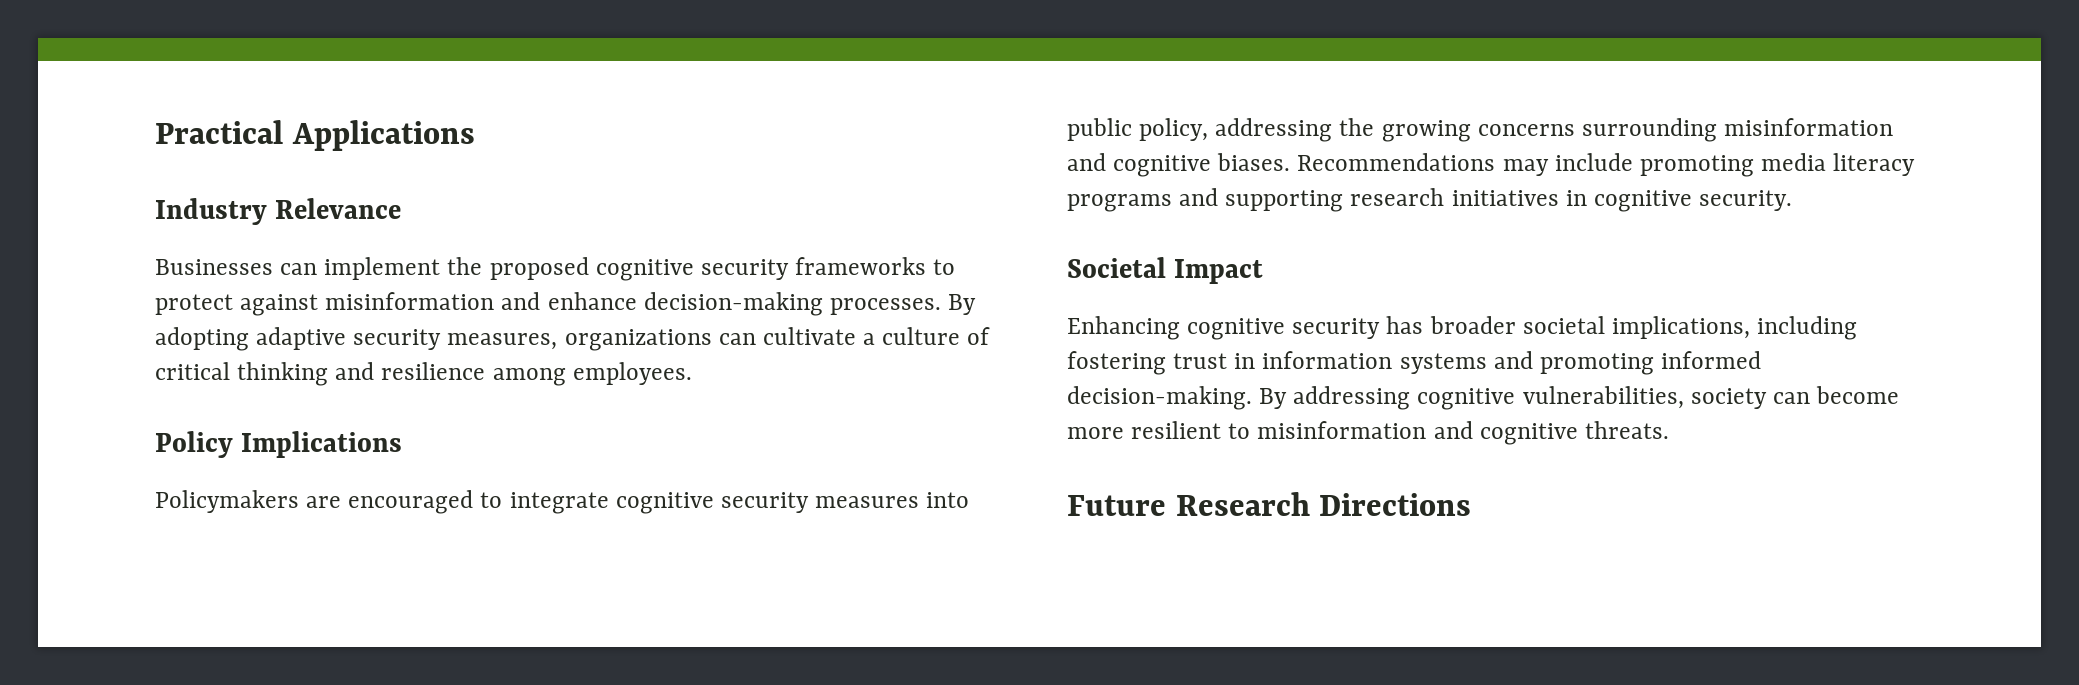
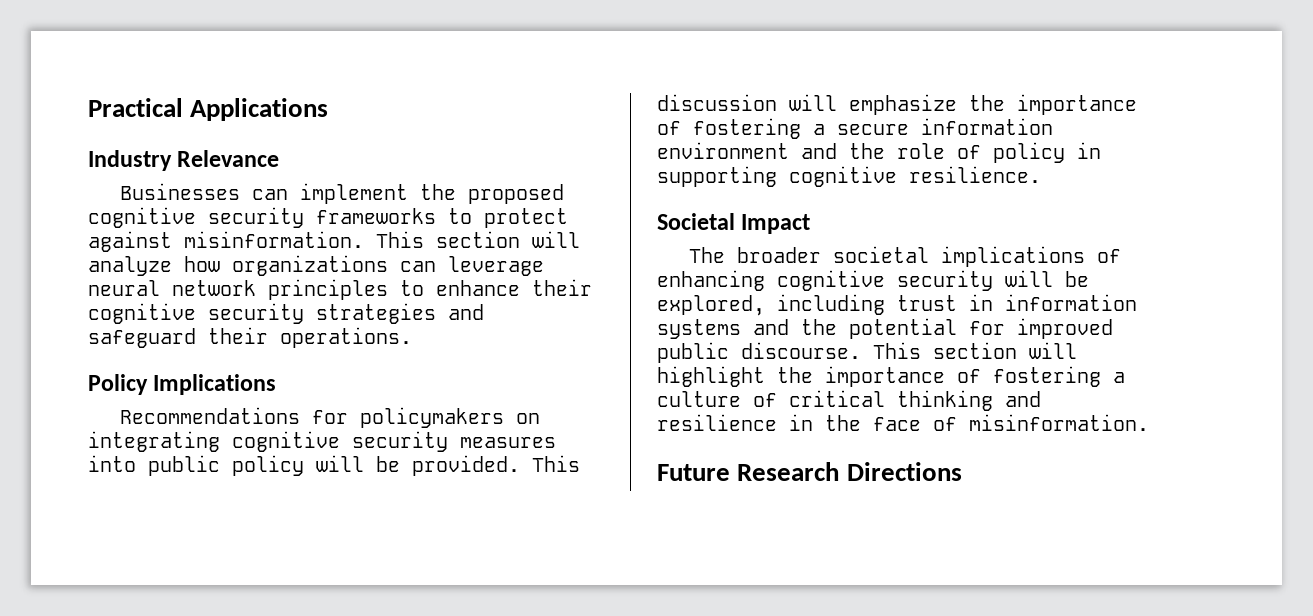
- Businesses can implement the proposed cognitive security frameworks to protect against misinformation and enhance decision-making processes. By adopting adaptive security measures, organizations can cultivate a culture of critical thinking and resilience among employees.
+ Businesses can implement the proposed cognitive security frameworks to protect against misinformation. This section will analyze how organizations can leverage neural network principles to enhance their cognitive security strategies and safeguard their operations.
  Policy Implications
- Policymakers are encouraged to integrate cognitive security measures into public policy, addressing the growing concerns surrounding misinformation and cognitive biases. Recommendations may include promoting media literacy programs and supporting research initiatives in cognitive security.
+ Recommendations for policymakers on integrating cognitive security measures into public policy will be provided. This discussion will emphasize the importance of fostering a secure information environment and the role of policy in supporting cognitive resilience.
  Societal Impact
- Enhancing cognitive security has broader societal implications, including fostering trust in information systems and promoting informed decision-making. By addressing cognitive vulnerabilities, society can become more resilient to misinformation and cognitive threats.
+ The broader societal implications of enhancing cognitive security will be explored, including trust in information systems and the potential for improved public discourse. This section will highlight the importance of fostering a culture of critical thinking and resilience in the face of misinformation.

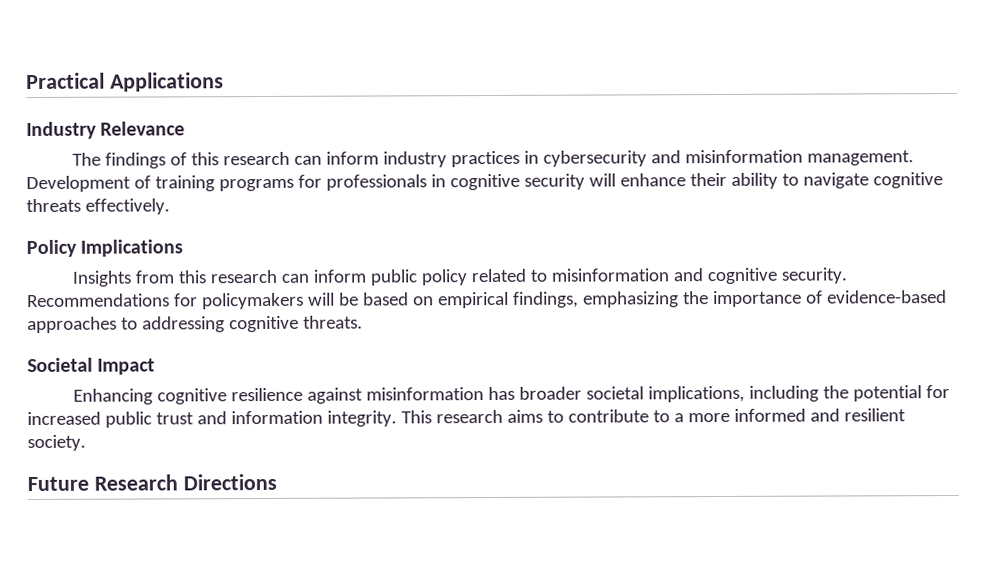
- Businesses can implement the proposed cognitive security frameworks to protect against misinformation. This section will analyze how organizations can leverage neural network principles to enhance their cognitive security strategies and safeguard their operations.
+ The findings of this research can inform industry practices in cybersecurity and misinformation management. Development of training programs for professionals in cognitive security will enhance their ability to navigate cognitive threats effectively.
  Policy Implications
- Recommendations for policymakers on integrating cognitive security measures into public policy will be provided. This discussion will emphasize the importance of fostering a secure information environment and the role of policy in supporting cognitive resilience.
+ Insights from this research can inform public policy related to misinformation and cognitive security. Recommendations for policymakers will be based on empirical findings, emphasizing the importance of evidence-based approaches to addressing cognitive threats.
  Societal Impact
- The broader societal implications of enhancing cognitive security will be explored, including trust in information systems and the potential for improved public discourse. This section will highlight the importance of fostering a culture of critical thinking and resilience in the face of misinformation.
+ Enhancing cognitive resilience against misinformation has broader societal implications, including the potential for increased public trust and information integrity. This research aims to contribute to a more informed and resilient society.

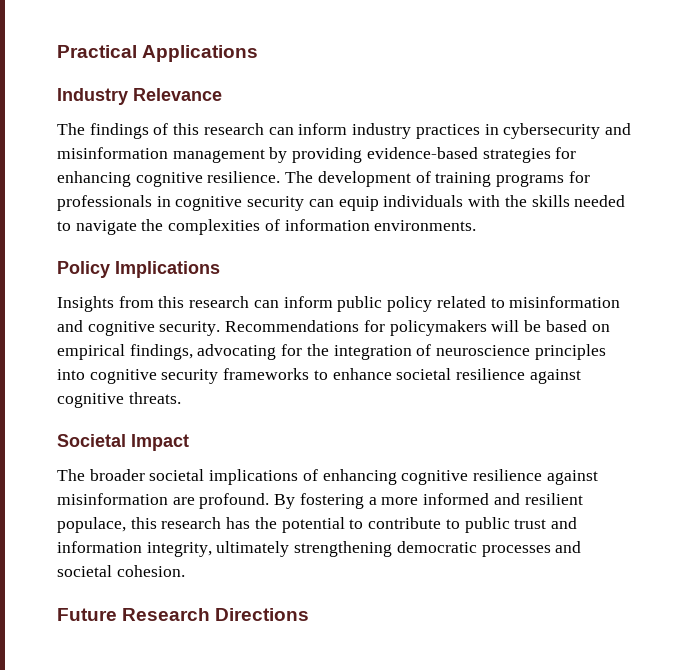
- The findings of this research can inform industry practices in cybersecurity and misinformation management. Development of training programs for professionals in cognitive security will enhance their ability to navigate cognitive threats effectively.
+ The findings of this research can inform industry practices in cybersecurity and misinformation management by providing evidence-based strategies for enhancing cognitive resilience. The development of training programs for professionals in cognitive security can equip individuals with the skills needed to navigate the complexities of information environments.
- Recommendations for policymakers will be based on empirical findings, emphasizing the importance of evidence-based approaches to addressing cognitive threats.
+ Recommendations for policymakers will be based on empirical findings, advocating for the integration of neuroscience principles into cognitive security frameworks to enhance societal resilience against cognitive threats.
  Societal Impact
- Enhancing cognitive resilience against misinformation has broader societal implications, including the potential for increased public trust and information integrity. This research aims to contribute to a more informed and resilient society.
+ The broader societal implications of enhancing cognitive resilience against misinformation are profound. By fostering a more informed and resilient populace, this research has the potential to contribute to public trust and information integrity, ultimately strengthening democratic processes and societal cohesion.

